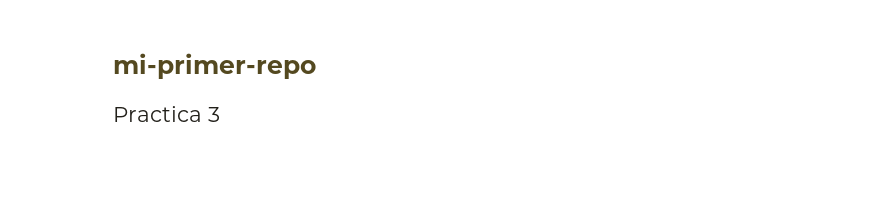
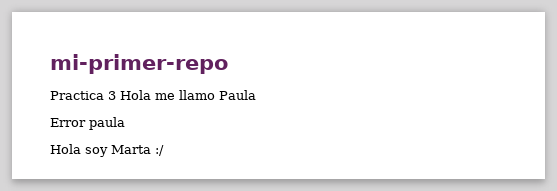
- Practica 3
+ Practica 3 Hola me llamo Paula
+ Error paula
+ Hola soy Marta :/

